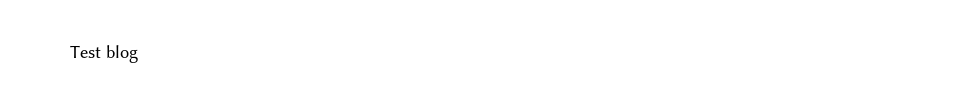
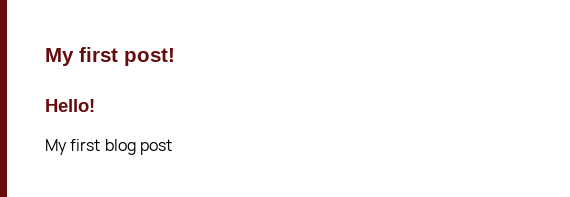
- Test blog
+ My first post!
+ Hello!
+ My first blog post

